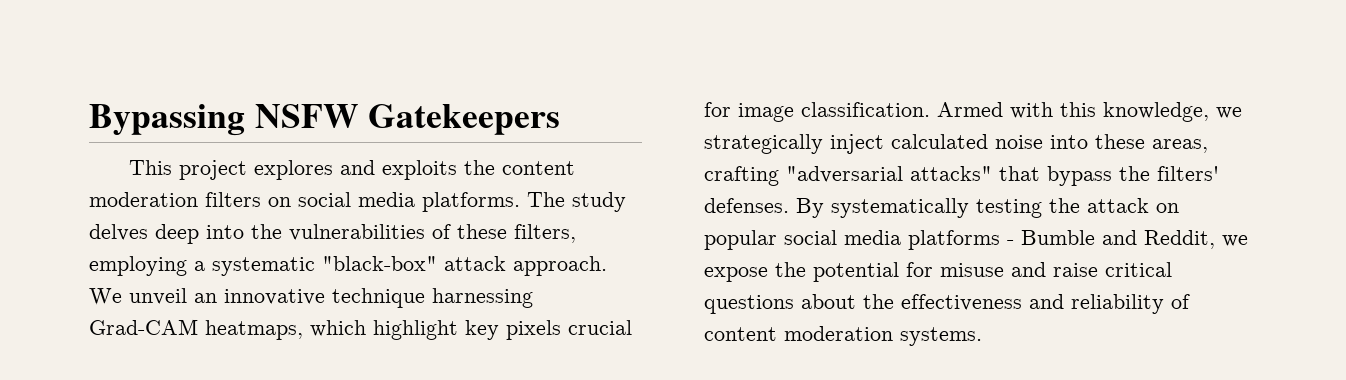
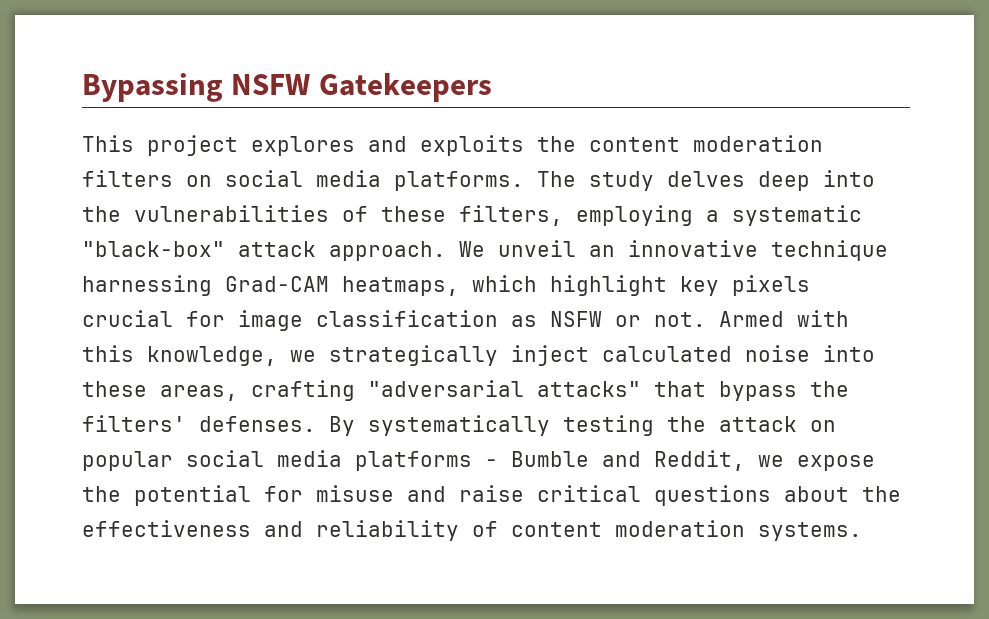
- We unveil an innovative technique harnessing Grad-CAM heatmaps, which highlight key pixels crucial for image classification.
+ We unveil an innovative technique harnessing Grad-CAM heatmaps, which highlight key pixels crucial for image classification as NSFW or not.

